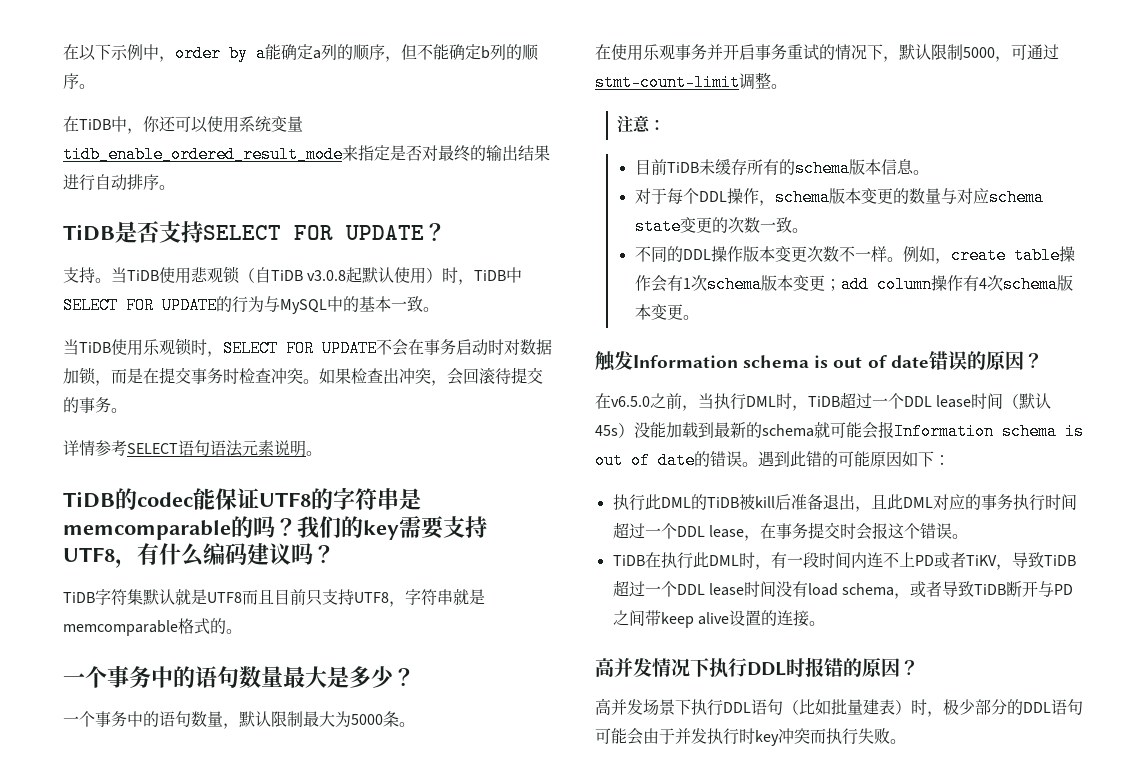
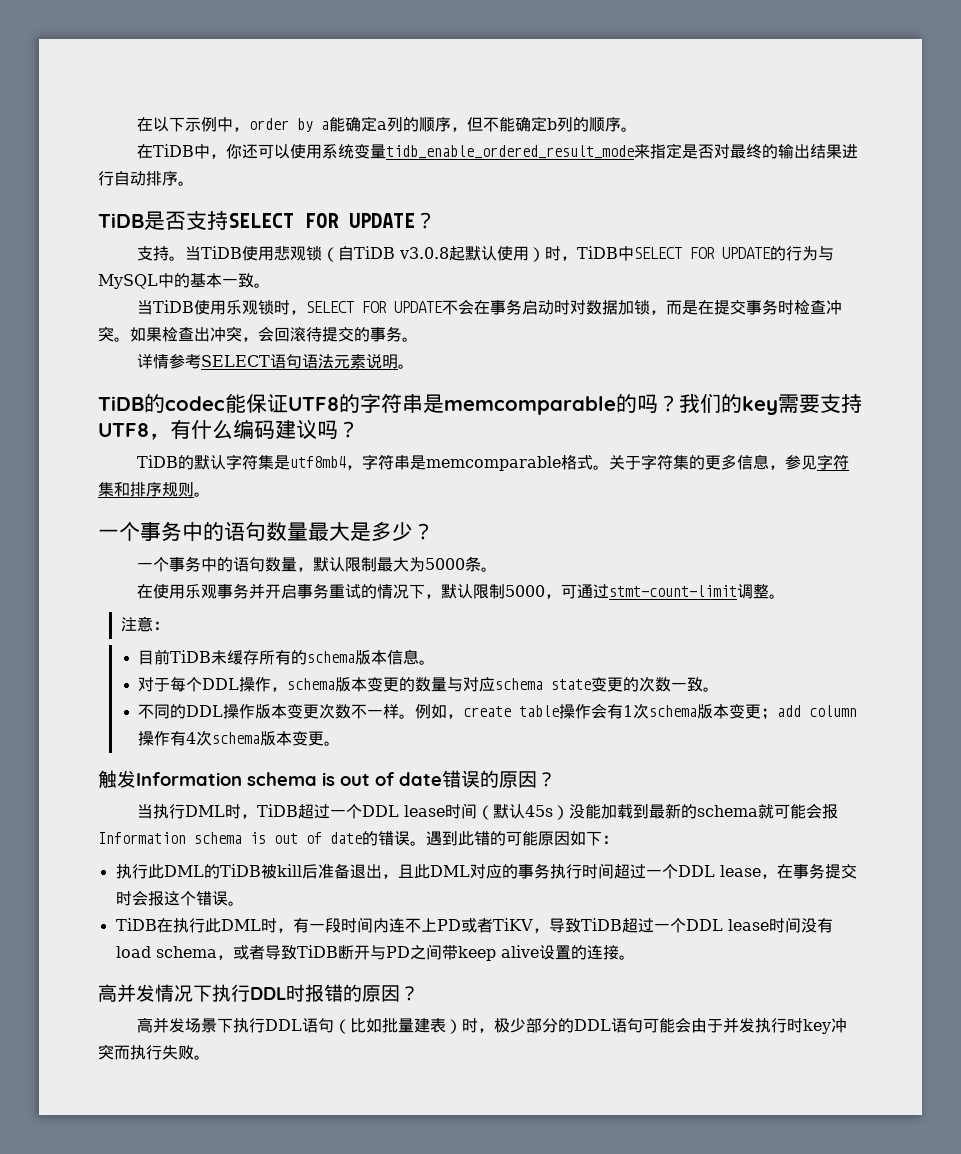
- TiDB字符集默认就是UTF8而且目前只支持UTF8，字符串就是memcomparable格式的。
+ TiDB的默认字符集是utf8mb4，字符串是memcomparable格式。关于字符集的更多信息，参见字符集和排序规则。
- 在v6.5.0之前，当执行DML时，TiDB超过一个DDL lease时间（默认45s）没能加载到最新的schema就可能会报Information schema is out of date的错误。
+ 当执行DML时，TiDB超过一个DDL lease时间（默认45s）没能加载到最新的schema就可能会报Information schema is out of date的错误。

